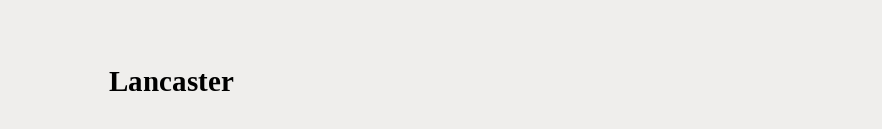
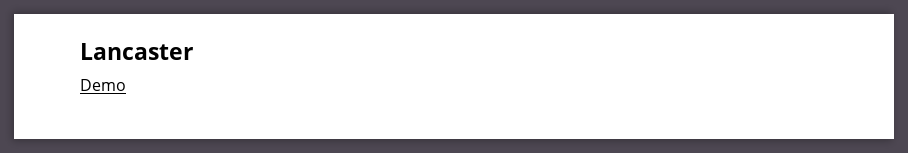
+ Demo

